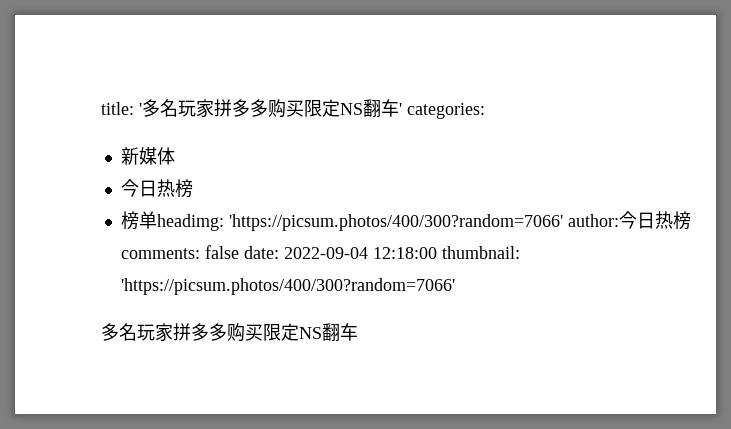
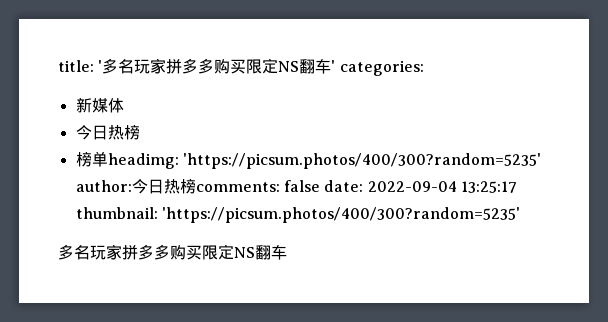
- 榜单headimg: 'https://picsum.photos/400/300?random=7066' author:今日热榜comments: false date: 2022-09-04 12:18:00 thumbnail: 'https://picsum.photos/400/300?random=7066'
+ 榜单headimg: 'https://picsum.photos/400/300?random=5235' author:今日热榜comments: false date: 2022-09-04 13:25:17 thumbnail: 'https://picsum.photos/400/300?random=5235'

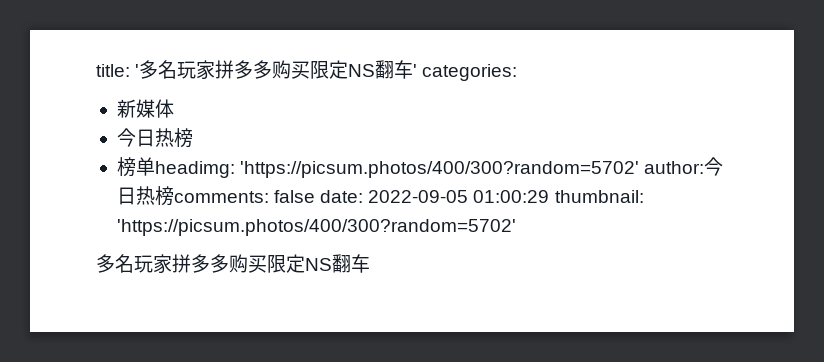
- 榜单headimg: 'https://picsum.photos/400/300?random=5235' author:今日热榜comments: false date: 2022-09-04 13:25:17 thumbnail: 'https://picsum.photos/400/300?random=5235'
+ 榜单headimg: 'https://picsum.photos/400/300?random=5702' author:今日热榜comments: false date: 2022-09-05 01:00:29 thumbnail: 'https://picsum.photos/400/300?random=5702'

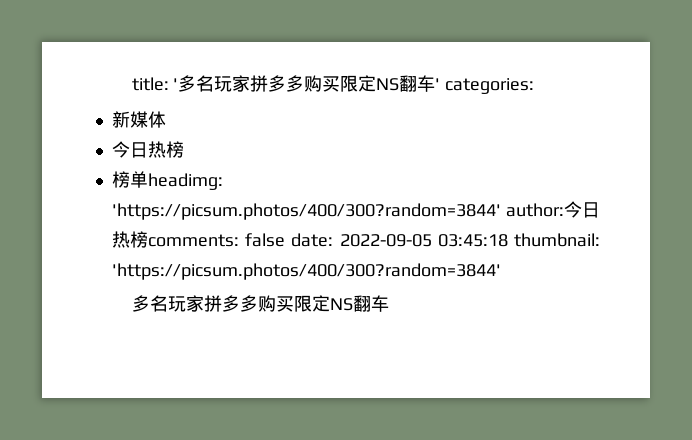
- 榜单headimg: 'https://picsum.photos/400/300?random=5702' author:今日热榜comments: false date: 2022-09-05 01:00:29 thumbnail: 'https://picsum.photos/400/300?random=5702'
+ 榜单headimg: 'https://picsum.photos/400/300?random=3844' author:今日热榜comments: false date: 2022-09-05 03:45:18 thumbnail: 'https://picsum.photos/400/300?random=3844'

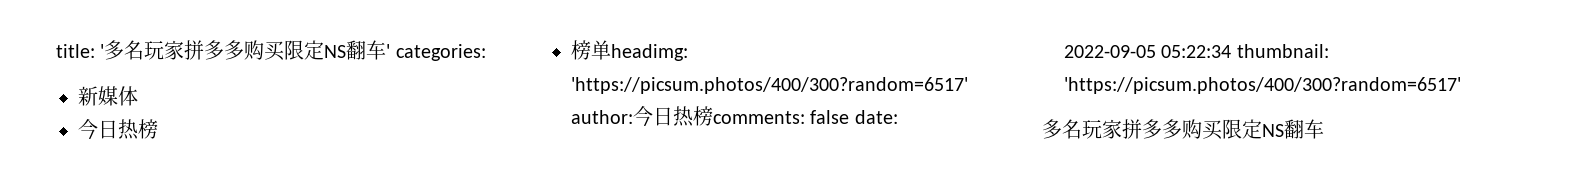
- 榜单headimg: 'https://picsum.photos/400/300?random=3844' author:今日热榜comments: false date: 2022-09-05 03:45:18 thumbnail: 'https://picsum.photos/400/300?random=3844'
+ 榜单headimg: 'https://picsum.photos/400/300?random=6517' author:今日热榜comments: false date: 2022-09-05 05:22:34 thumbnail: 'https://picsum.photos/400/300?random=6517'

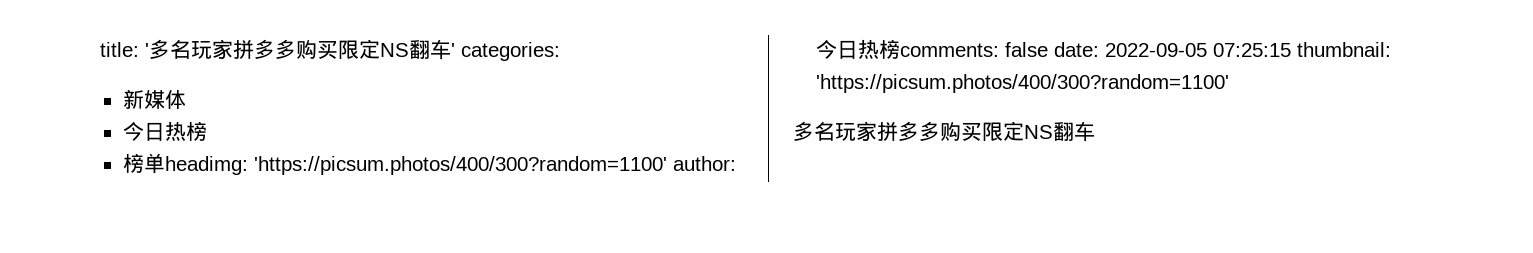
- 榜单headimg: 'https://picsum.photos/400/300?random=6517' author:今日热榜comments: false date: 2022-09-05 05:22:34 thumbnail: 'https://picsum.photos/400/300?random=6517'
+ 榜单headimg: 'https://picsum.photos/400/300?random=1100' author:今日热榜comments: false date: 2022-09-05 07:25:15 thumbnail: 'https://picsum.photos/400/300?random=1100'

